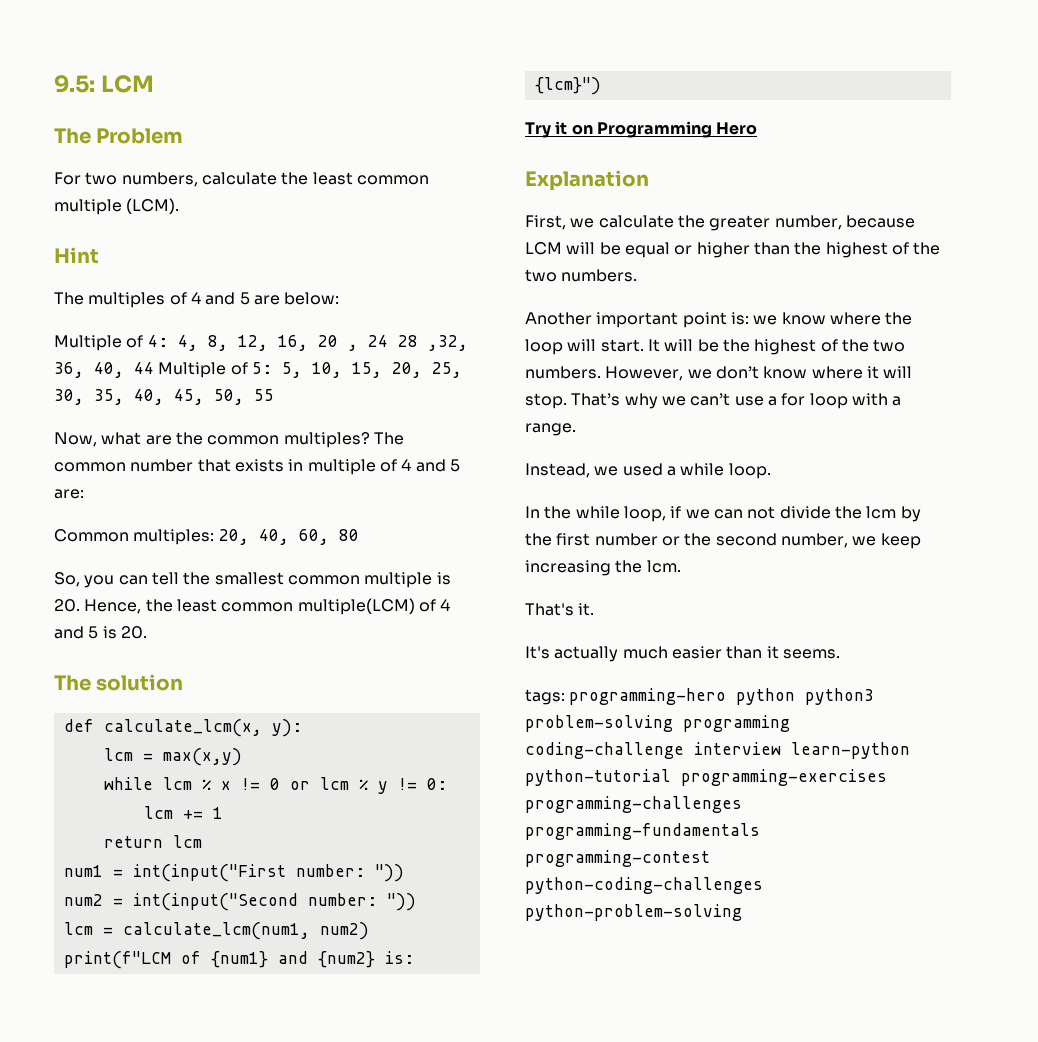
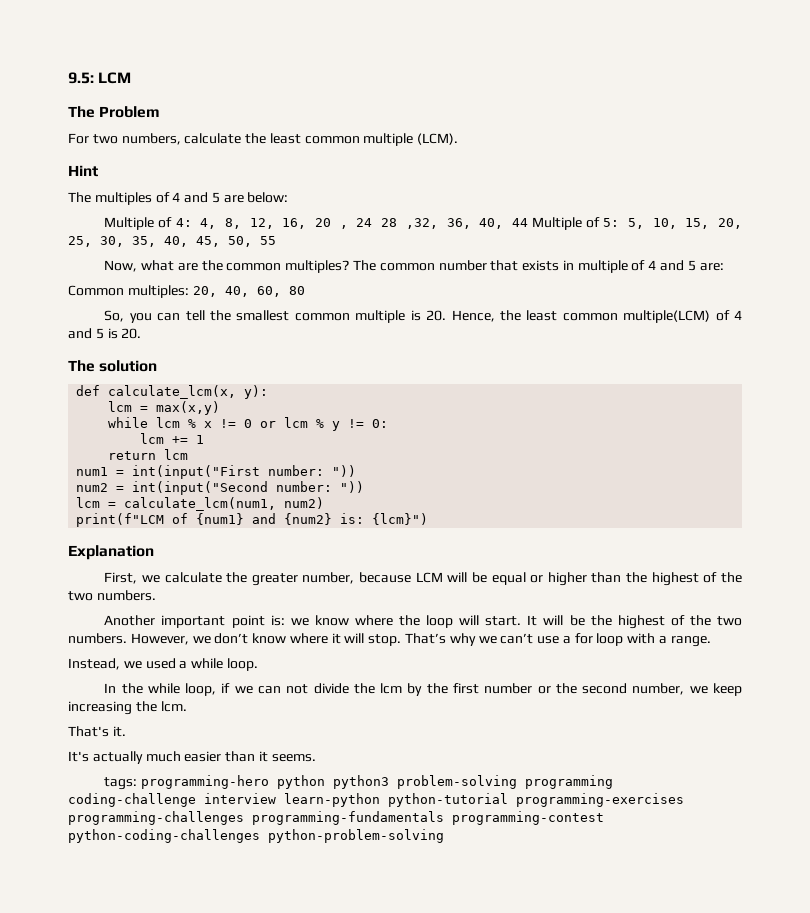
- Try it on Programming Hero

